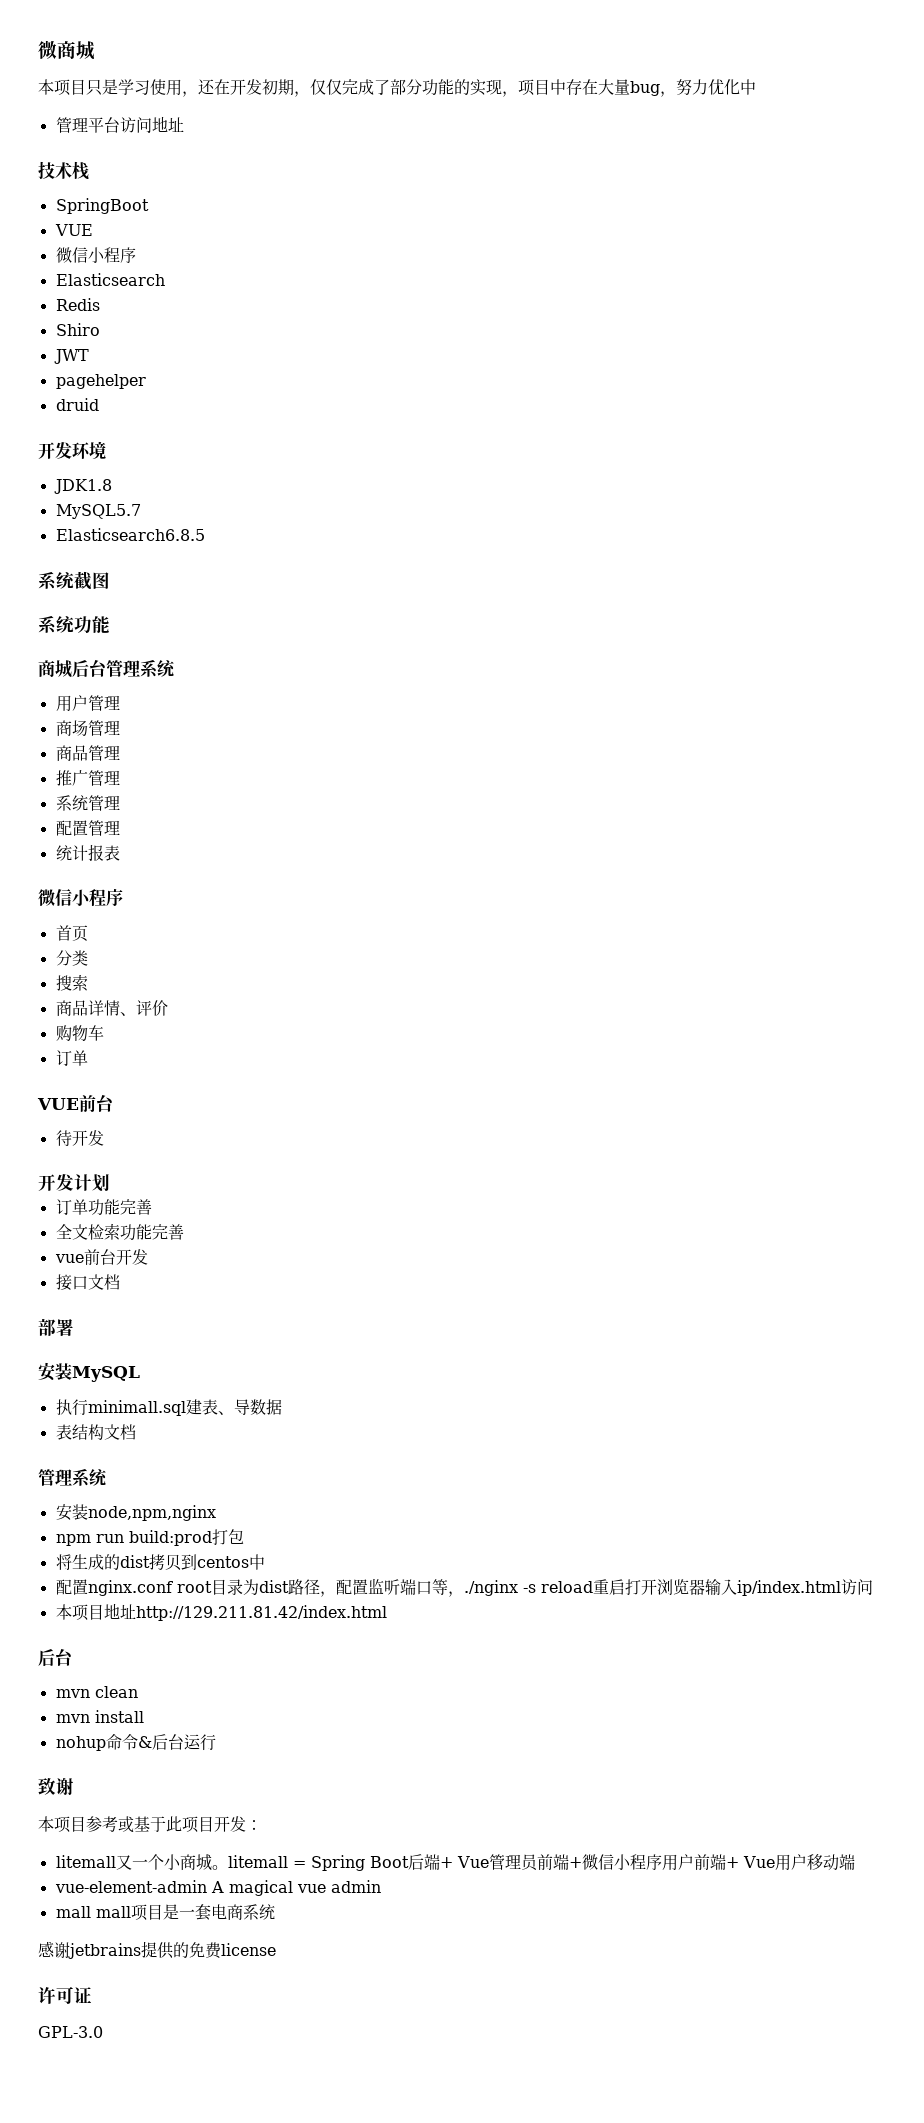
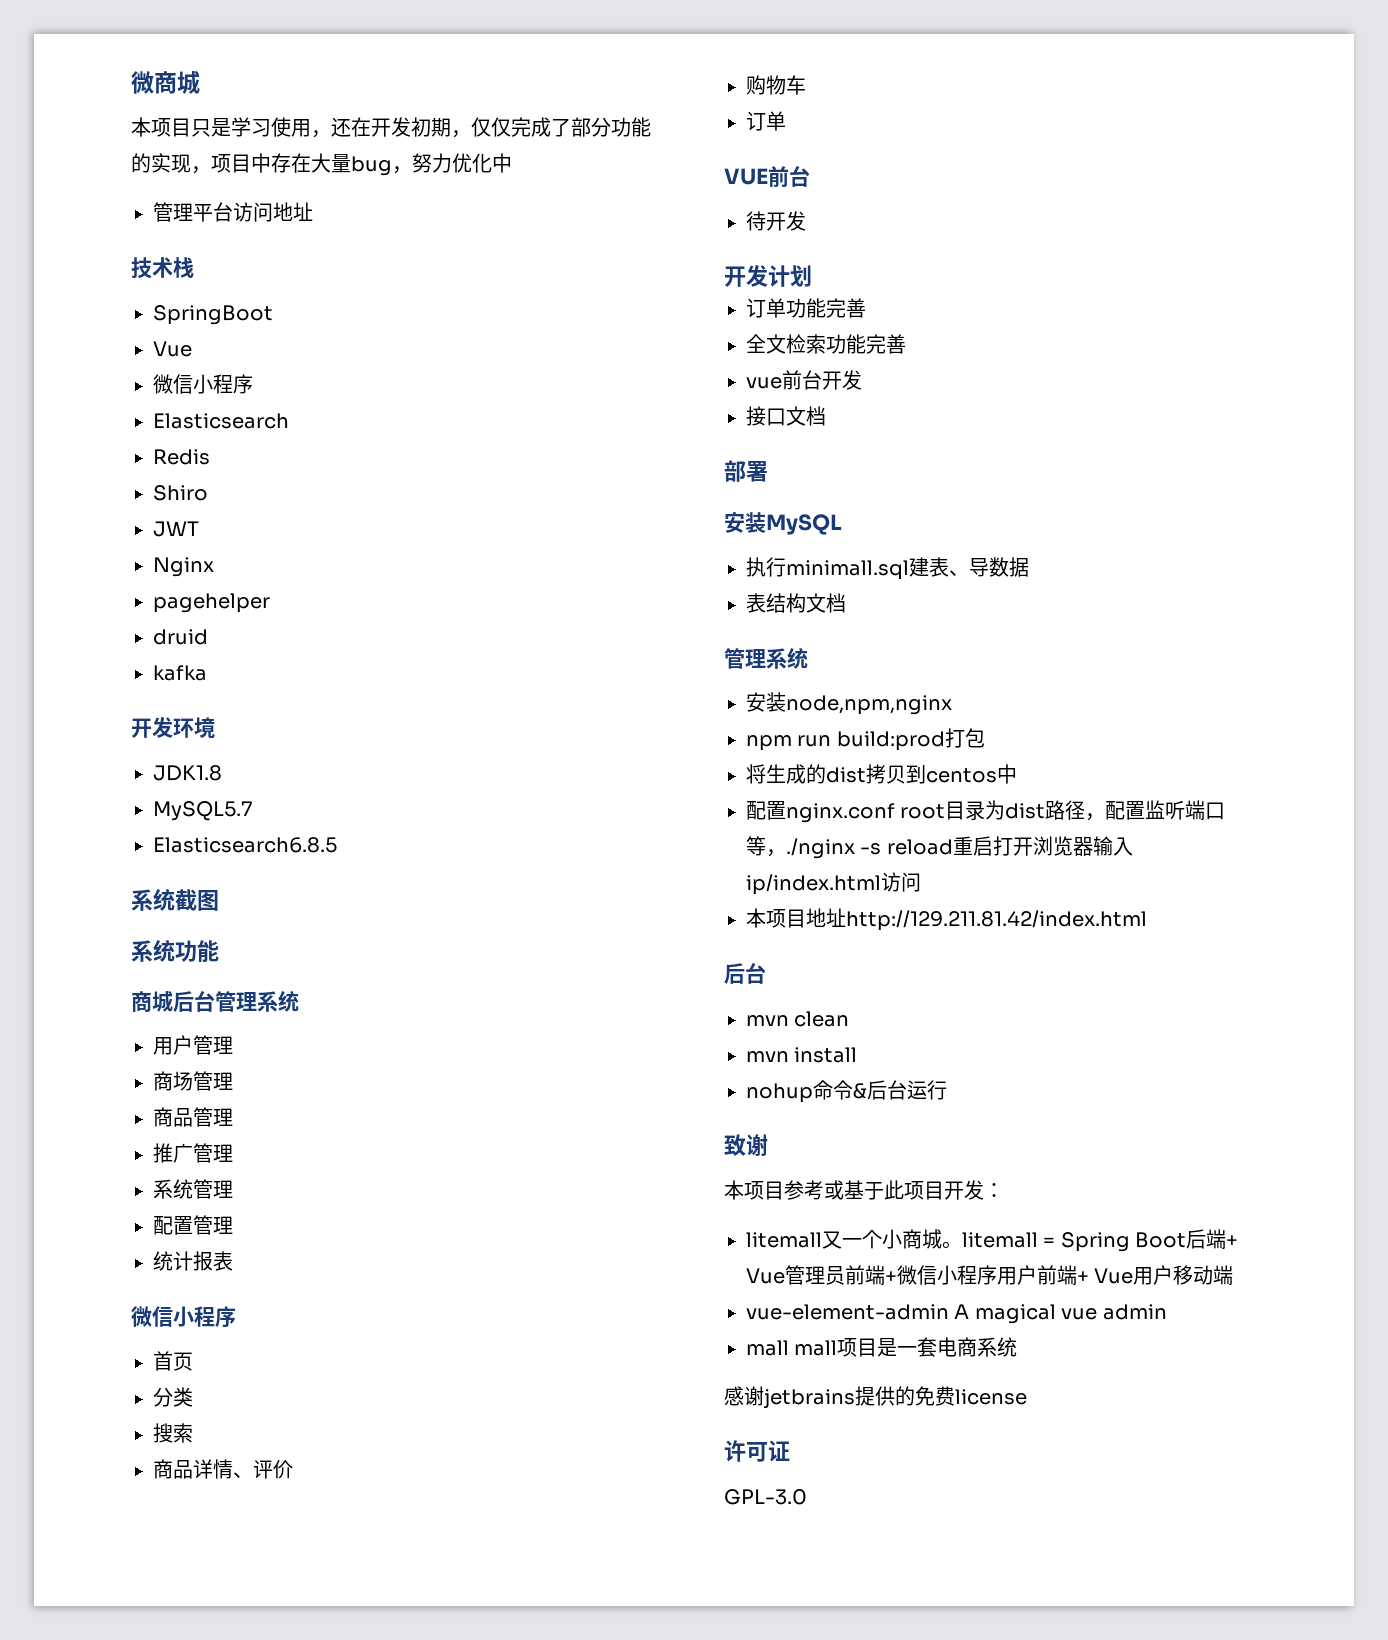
  SpringBoot
- VUE
+ Vue
+ Nginx
+ kafka

